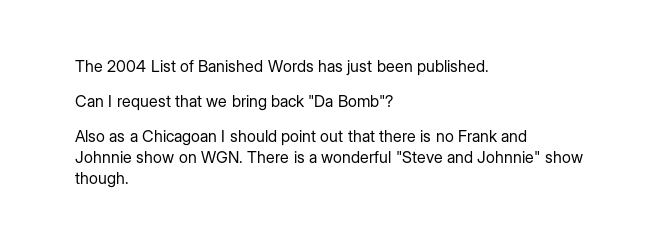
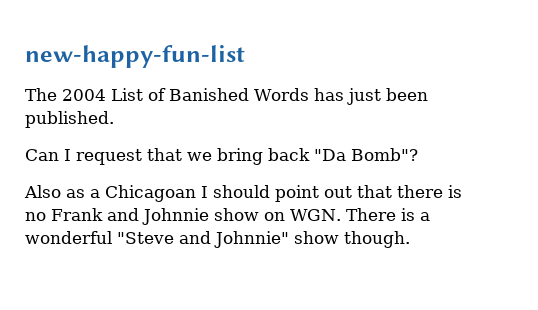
+ new-happy-fun-list

